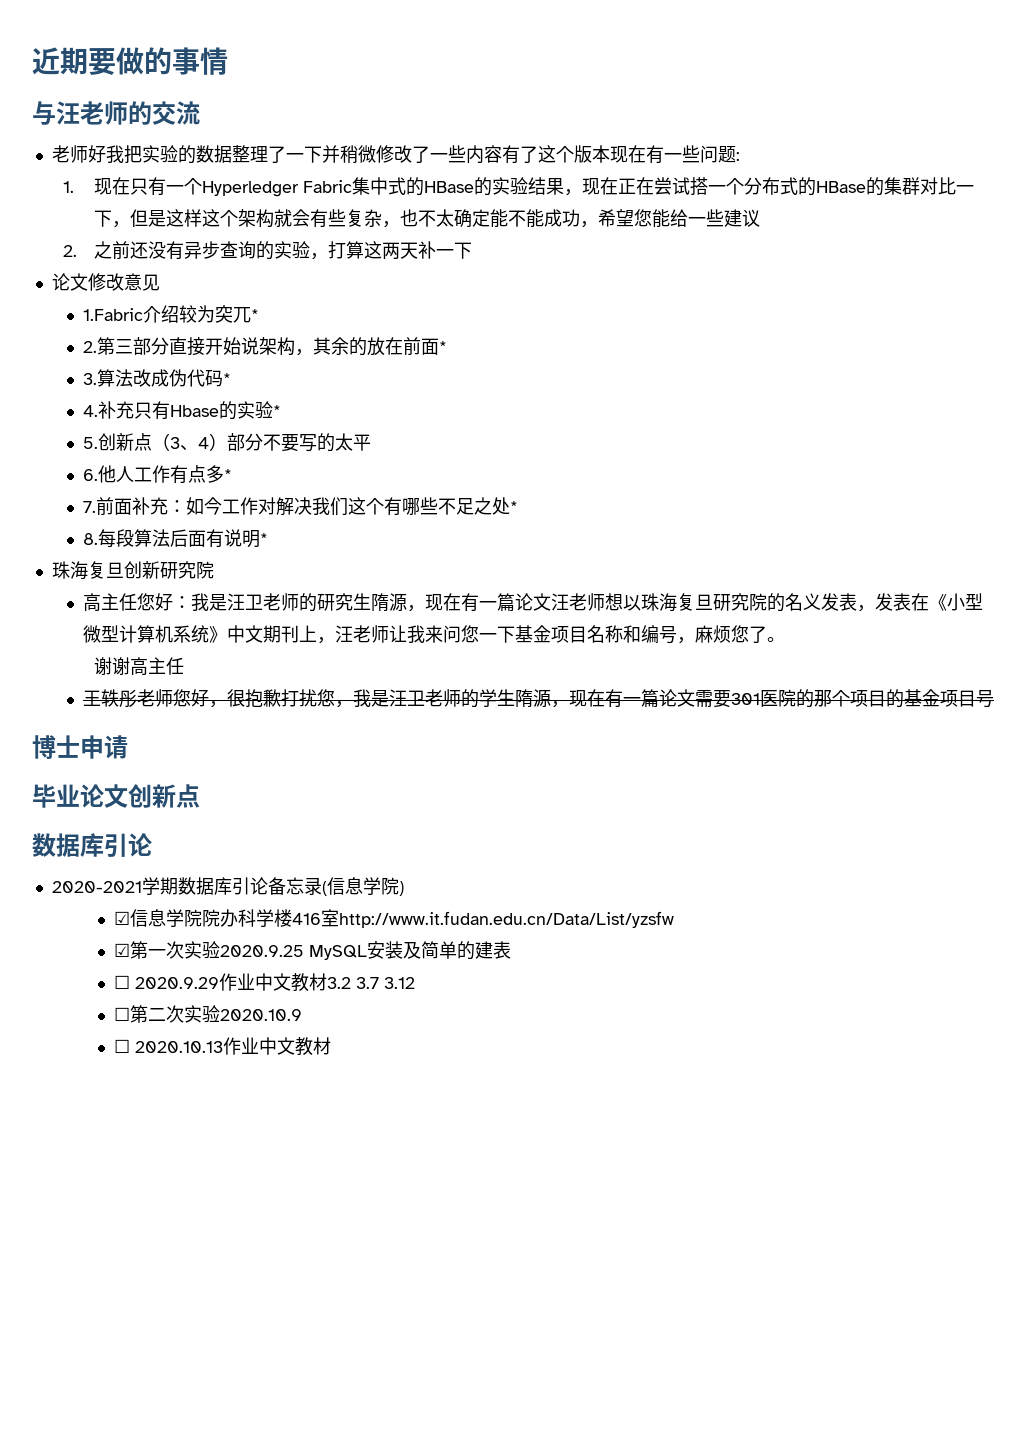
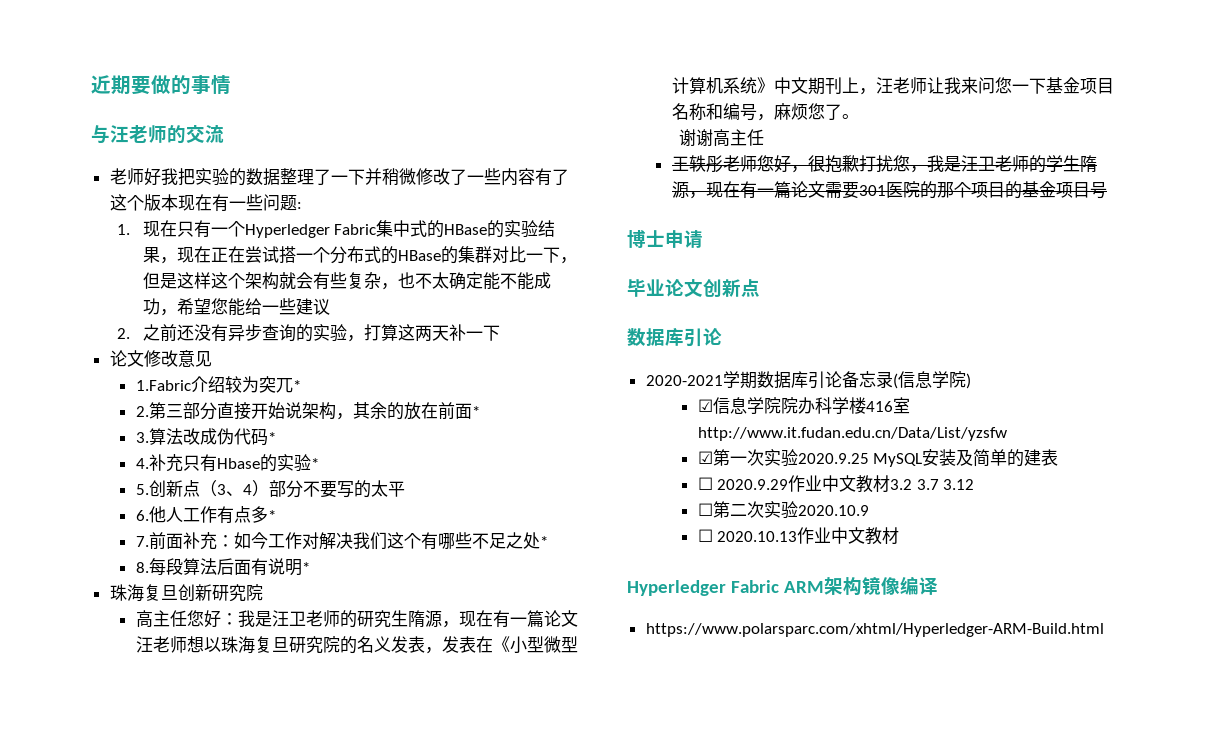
+ Hyperledger Fabric ARM架构镜像编译
+ https://www.polarsparc.com/xhtml/Hyperledger-ARM-Build.html

